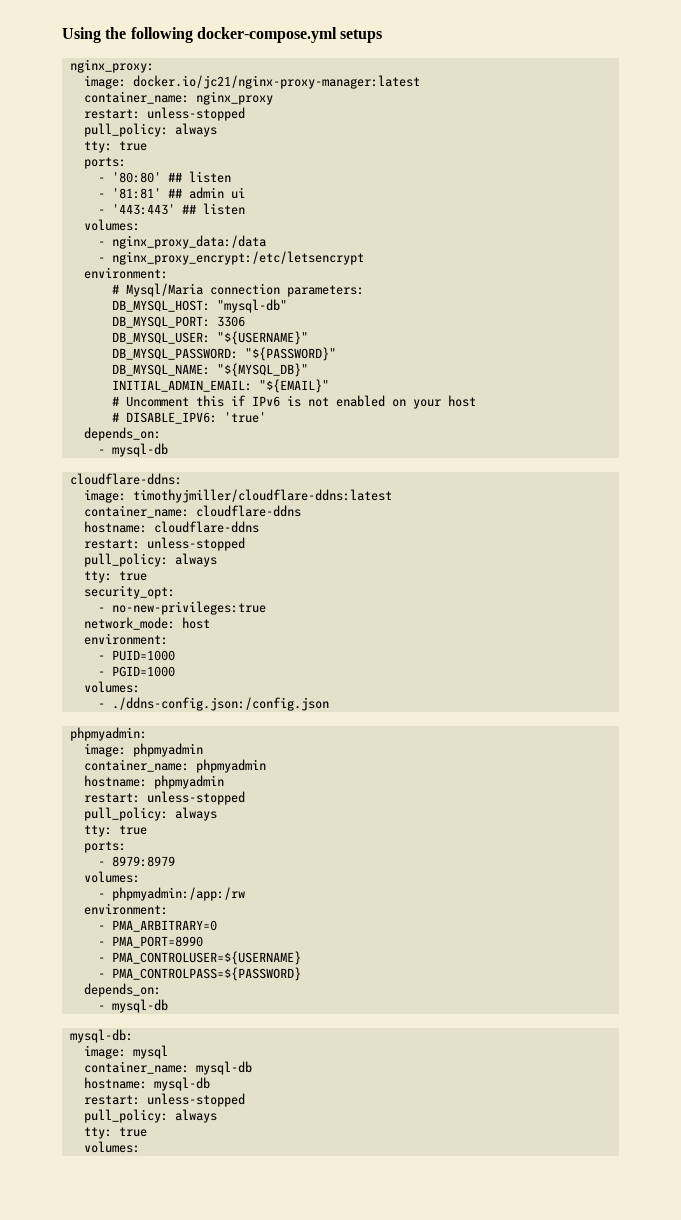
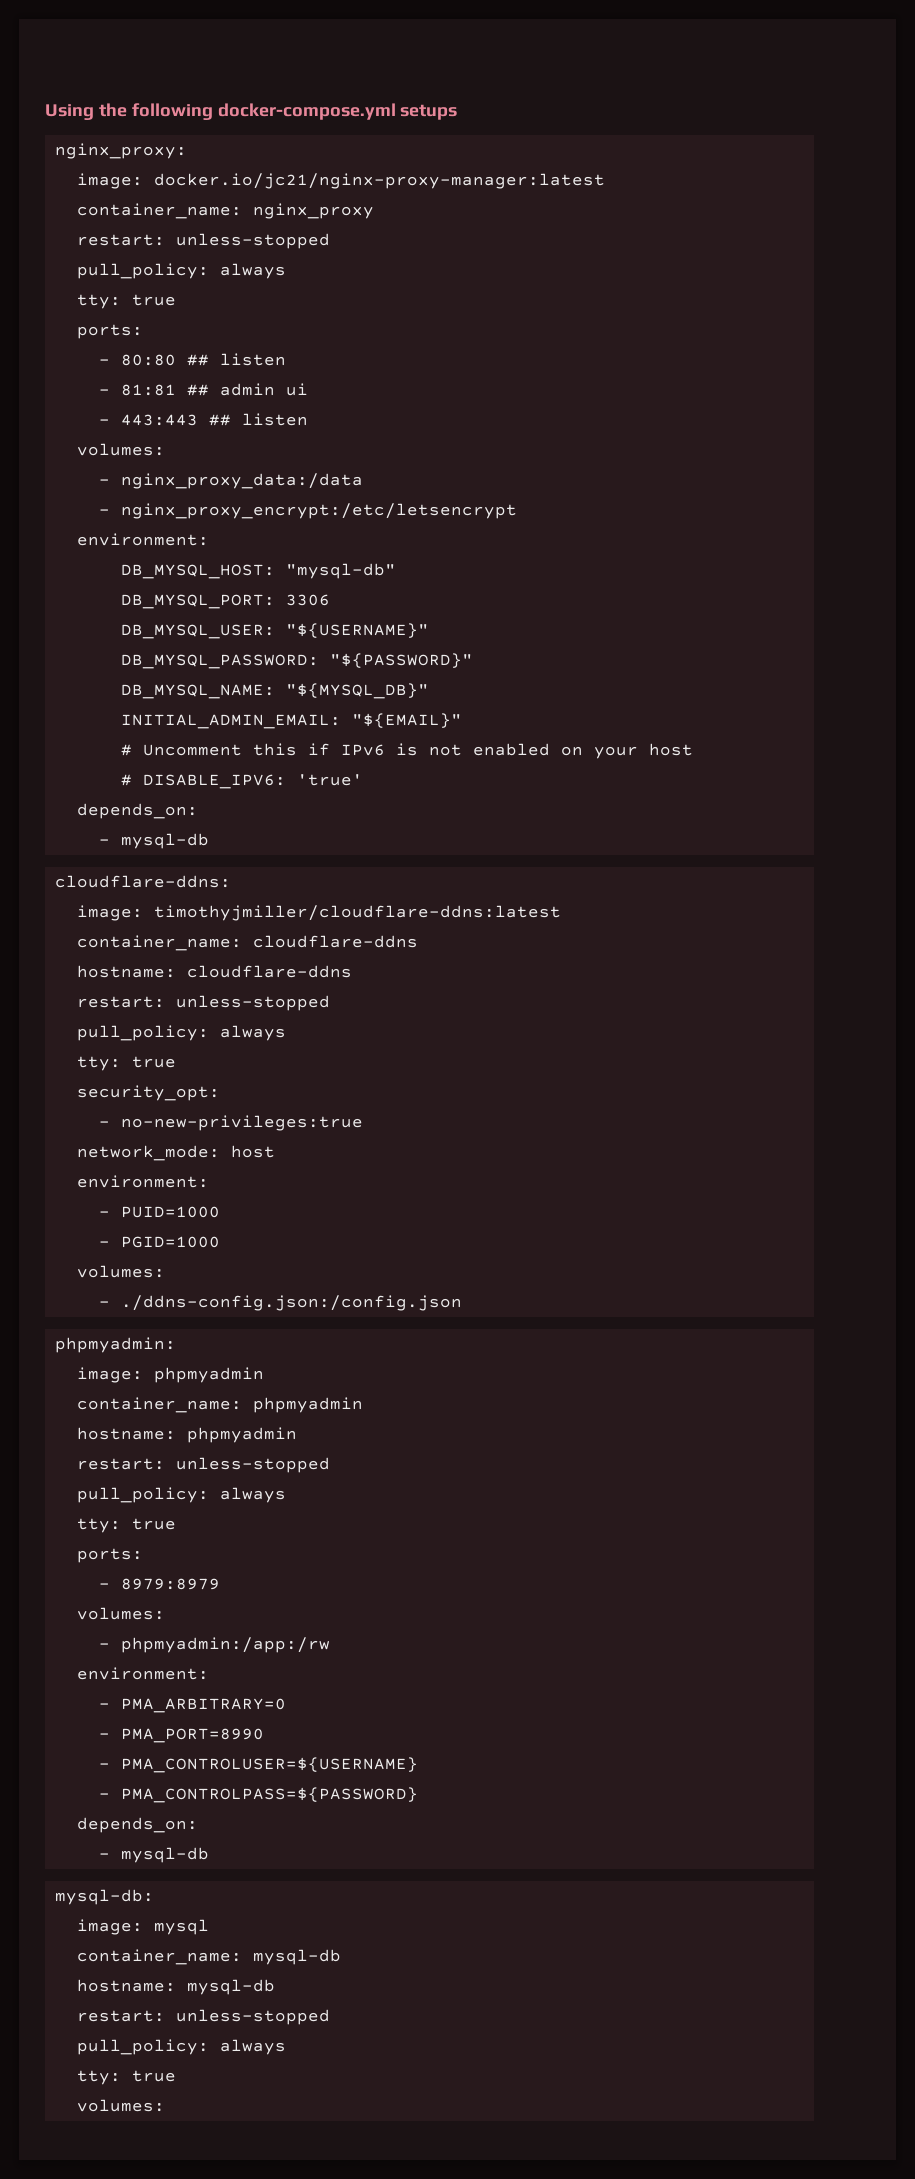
- - '80:80' ## listen
+ - 80:80 ## listen
- - '81:81' ## admin ui
+ - 81:81 ## admin ui
- - '443:443' ## listen
+ - 443:443 ## listen
- # Mysql/Maria connection parameters:

